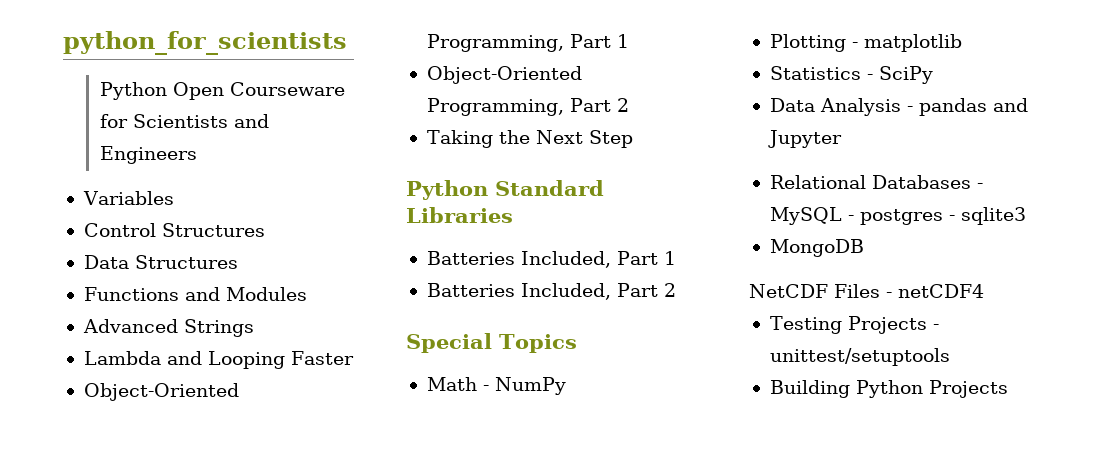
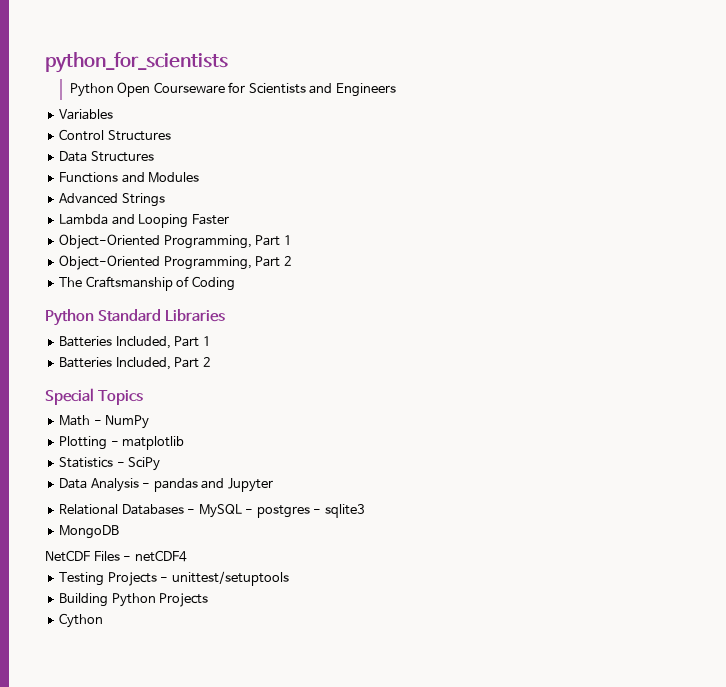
- Taking the Next Step
+ The Craftsmanship of Coding
+ Cython

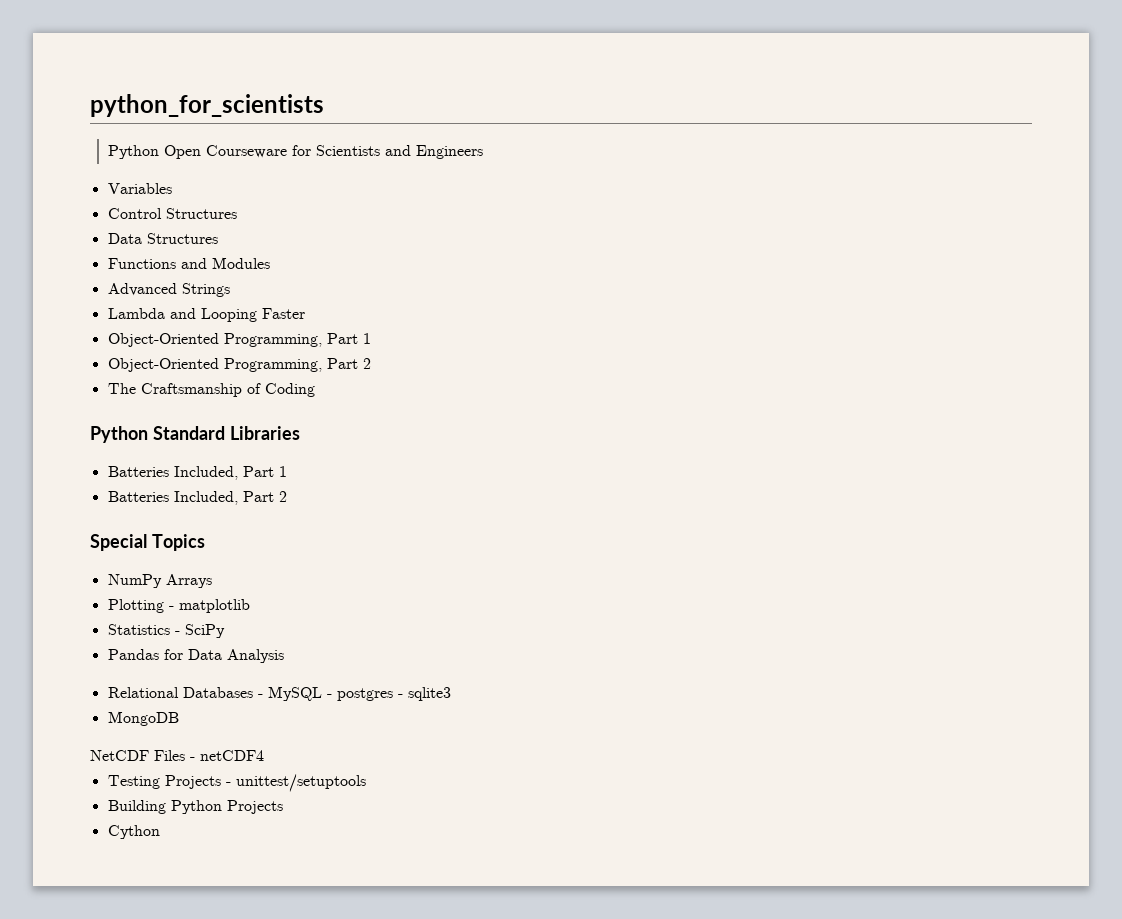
- Math - NumPy
+ NumPy Arrays
- Data Analysis - pandas and Jupyter
+ Pandas for Data Analysis

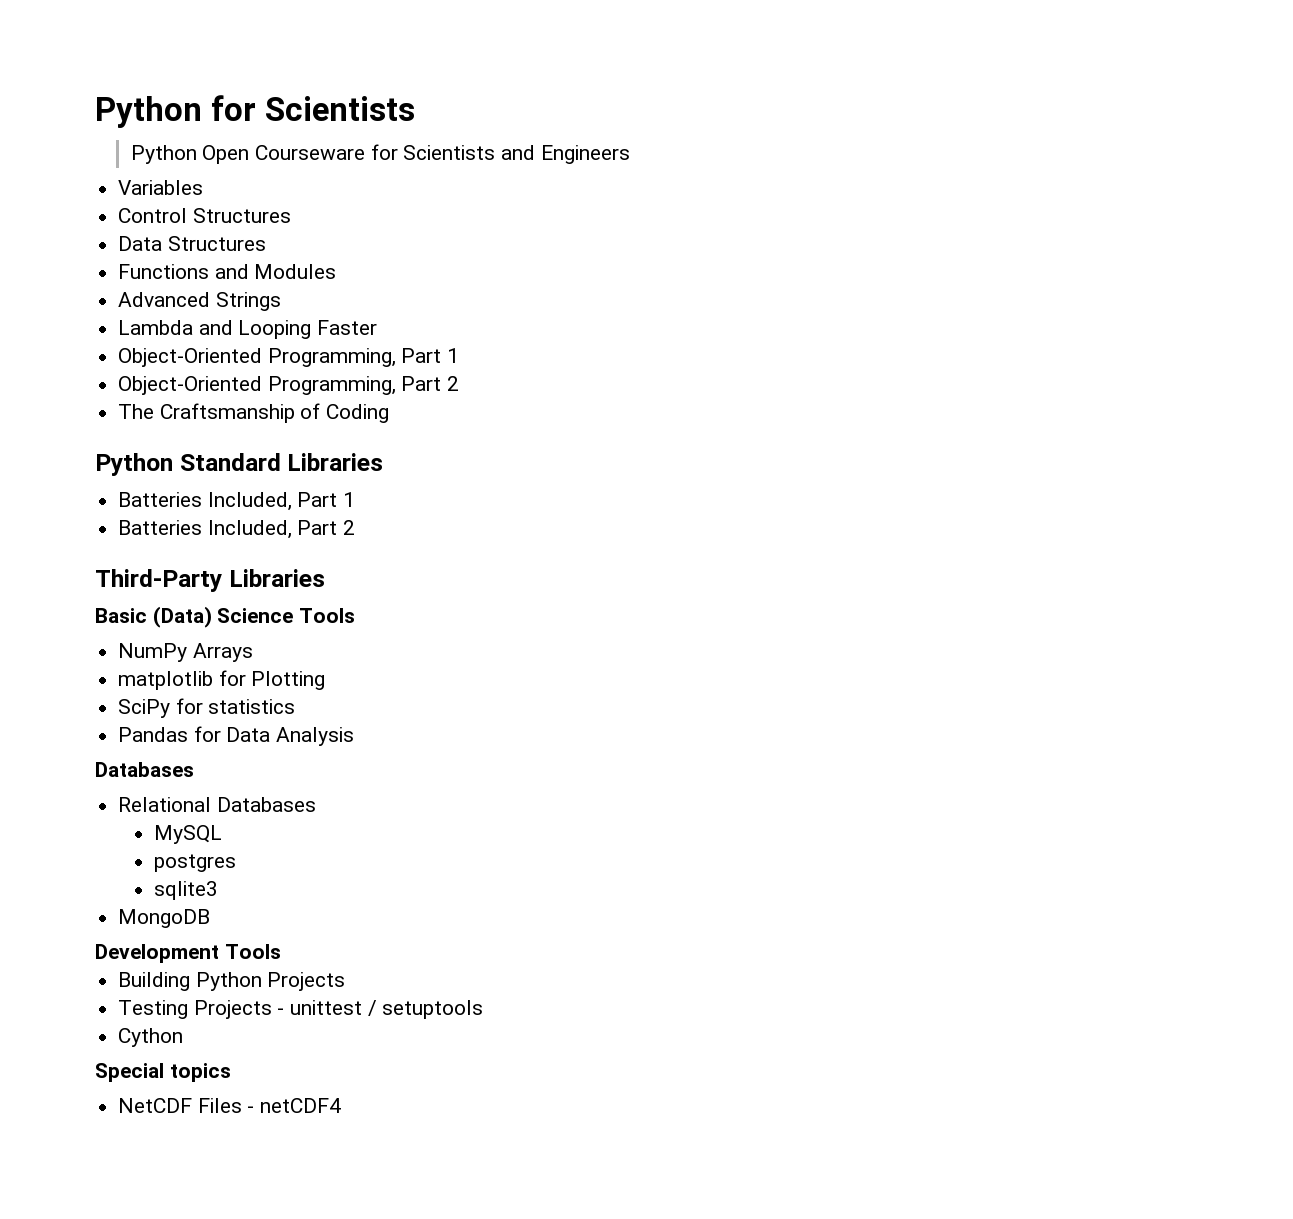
- python_for_scientists
+ Python for Scientists
- Special Topics
+ Third-Party Libraries
+ Basic (Data) Science Tools
- Plotting - matplotlib
- Statistics - SciPy
+ matplotlib for Plotting
+ SciPy for statistics
  Pandas for Data Analysis
+ Databases
- Relational Databases - MySQL - postgres - sqlite3
+ Relational Databases
+ MySQL
+ postgres
+ sqlite3
+ Development Tools
+ Building Python Projects
+ Testing Projects - unittest / setuptools
+ Cython
+ Special topics
  NetCDF Files - netCDF4
- Testing Projects - unittest/setuptools
- Building Python Projects
- Cython

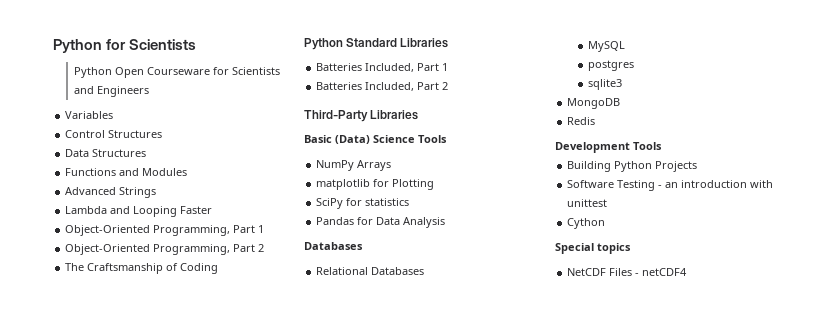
+ Redis
- Testing Projects - unittest / setuptools
+ Software Testing - an introduction with unittest

